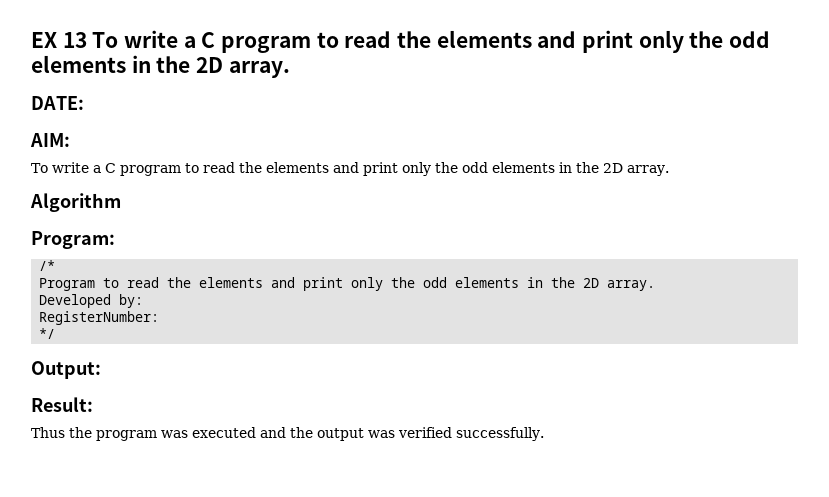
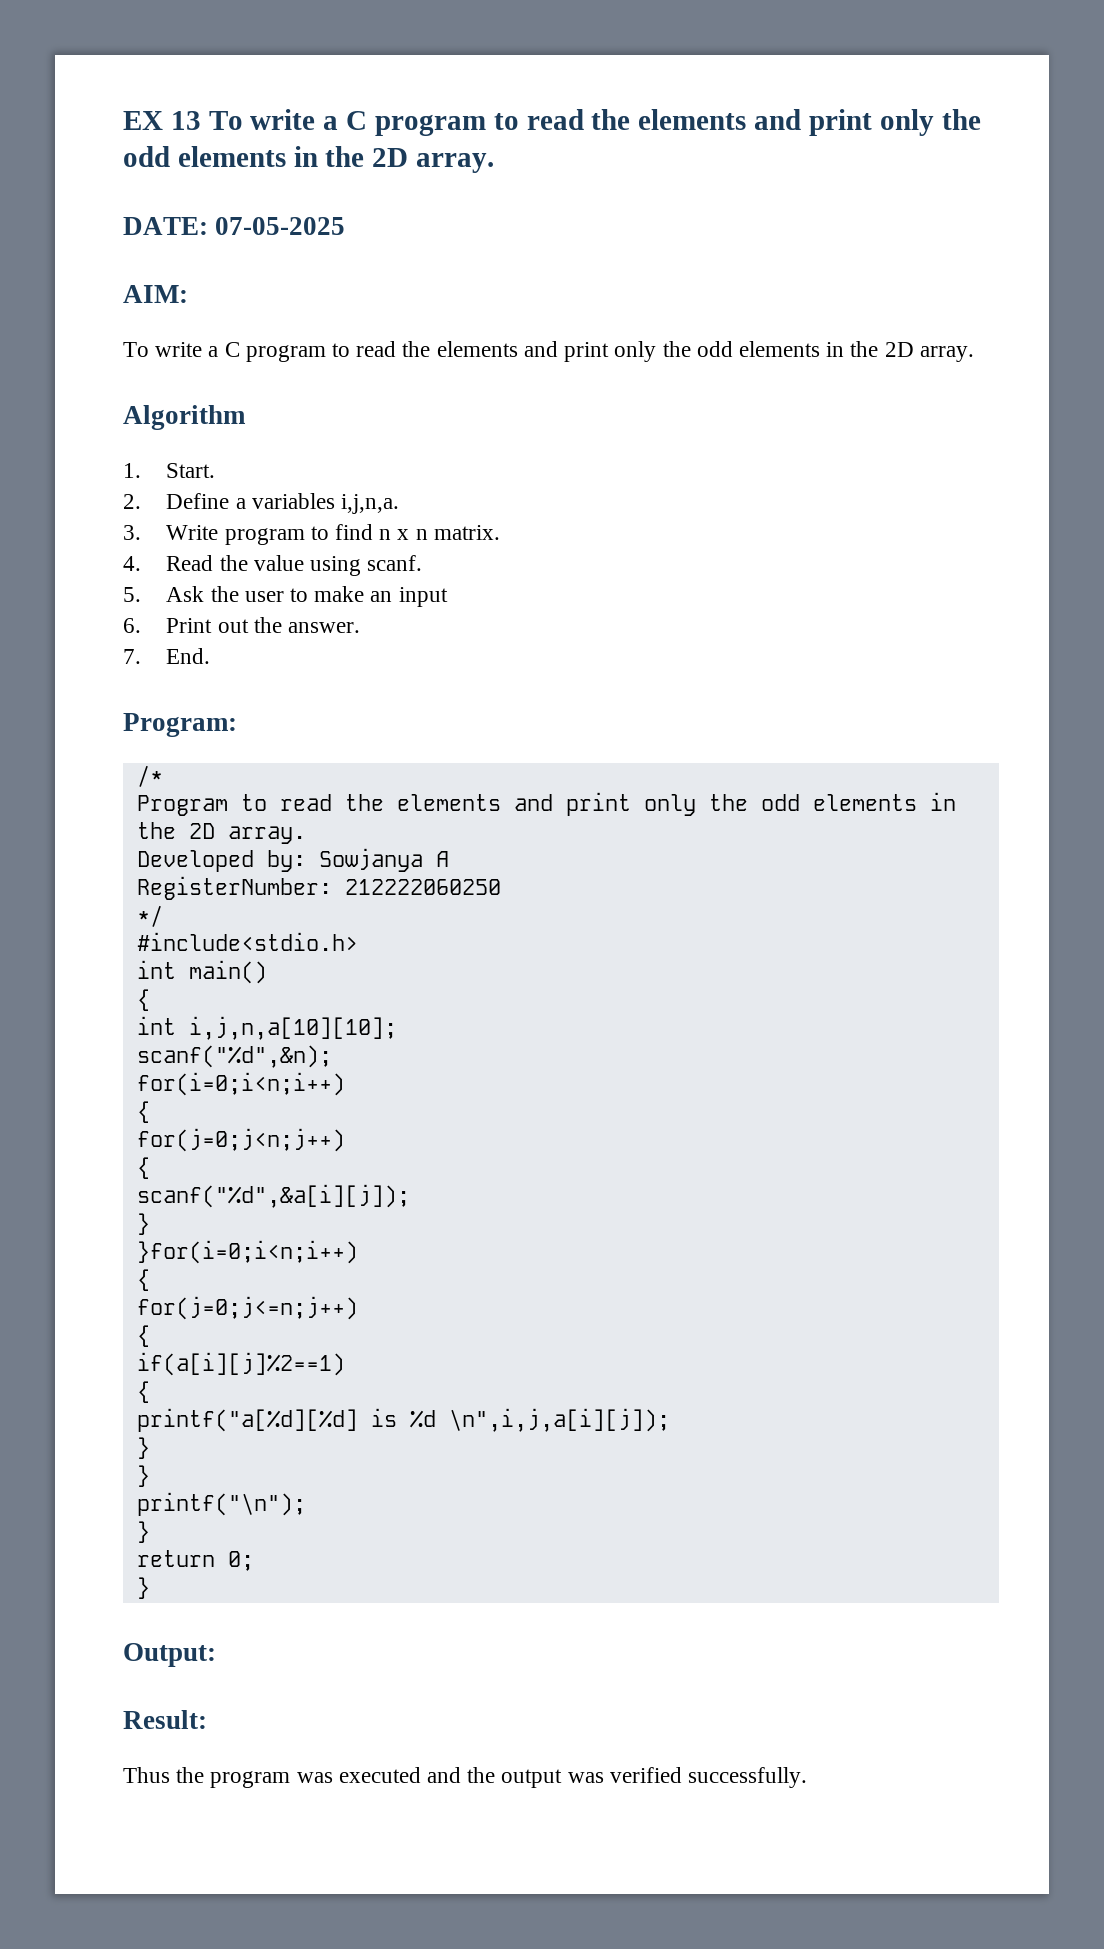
- DATE:
+ DATE: 07-05-2025
+ 1. Start.
+ 2. Define a variables i,j,n,a.
+ 3. Write program to find n x n matrix.
+ 4. Read the value using scanf.
+ 5. Ask the user to make an input
+ 6. Print out the answer.
+ 7. End.
- Developed by:
+ Developed by: Sowjanya A
- RegisterNumber:
+ RegisterNumber: 212222060250
+ #include<stdio.h>
+ int main()
+ {
+ int i,j,n,a[10][10];
+ scanf("%d",&n);
+ for(i=0;i<n;i++)
+ {
+ for(j=0;j<n;j++)
+ {
+ scanf("%d",&a[i][j]);
+ }
+ }for(i=0;i<n;i++)
+ {
+ for(j=0;j<=n;j++)
+ {
+ if(a[i][j]%2==1)
+ {
+ printf("a[%d][%d] is %d \n",i,j,a[i][j]);
+ }
+ }
+ printf("\n");
+ }
+ return 0;
+ }

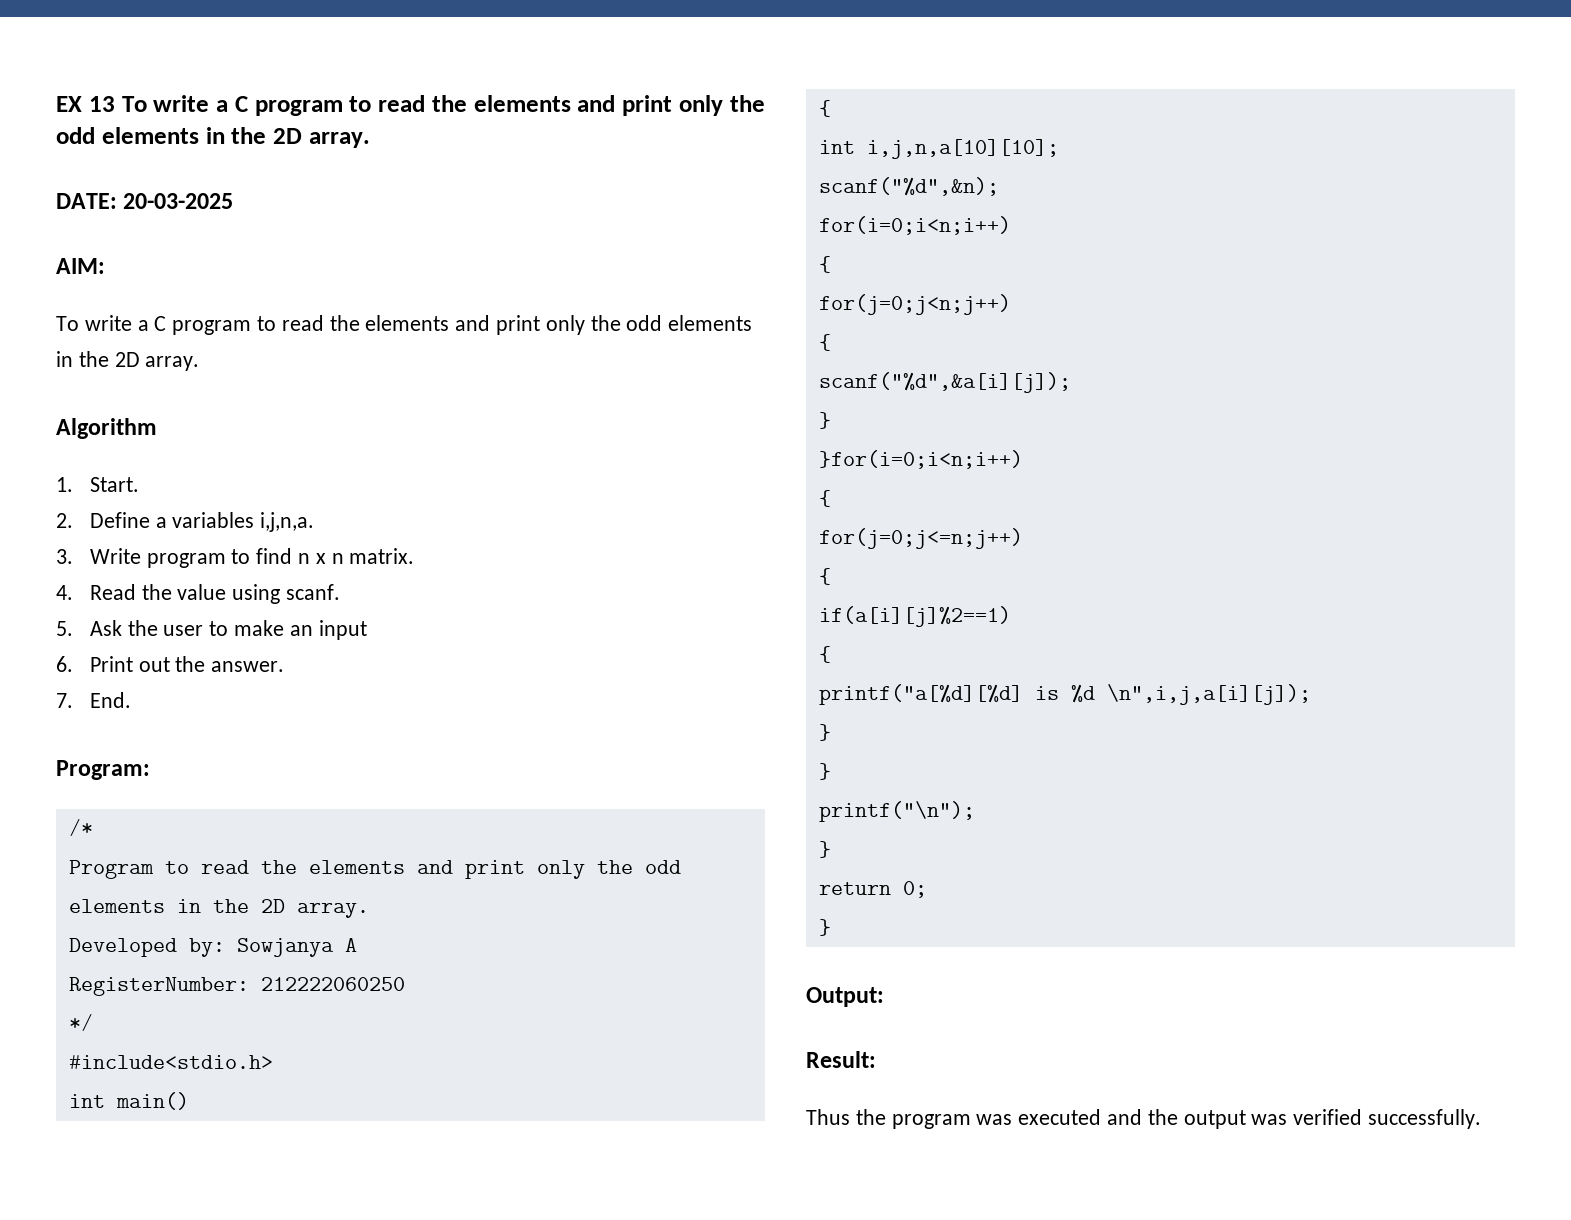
- DATE: 07-05-2025
+ DATE: 20-03-2025

